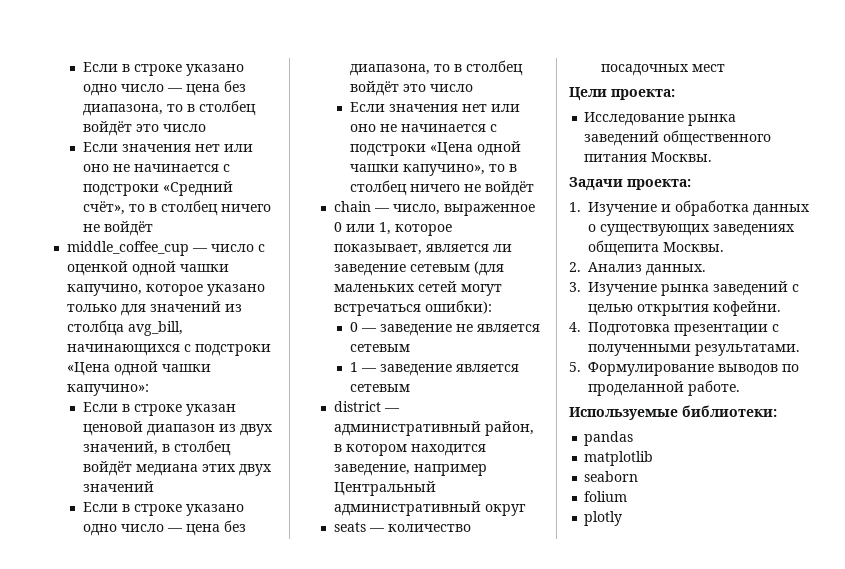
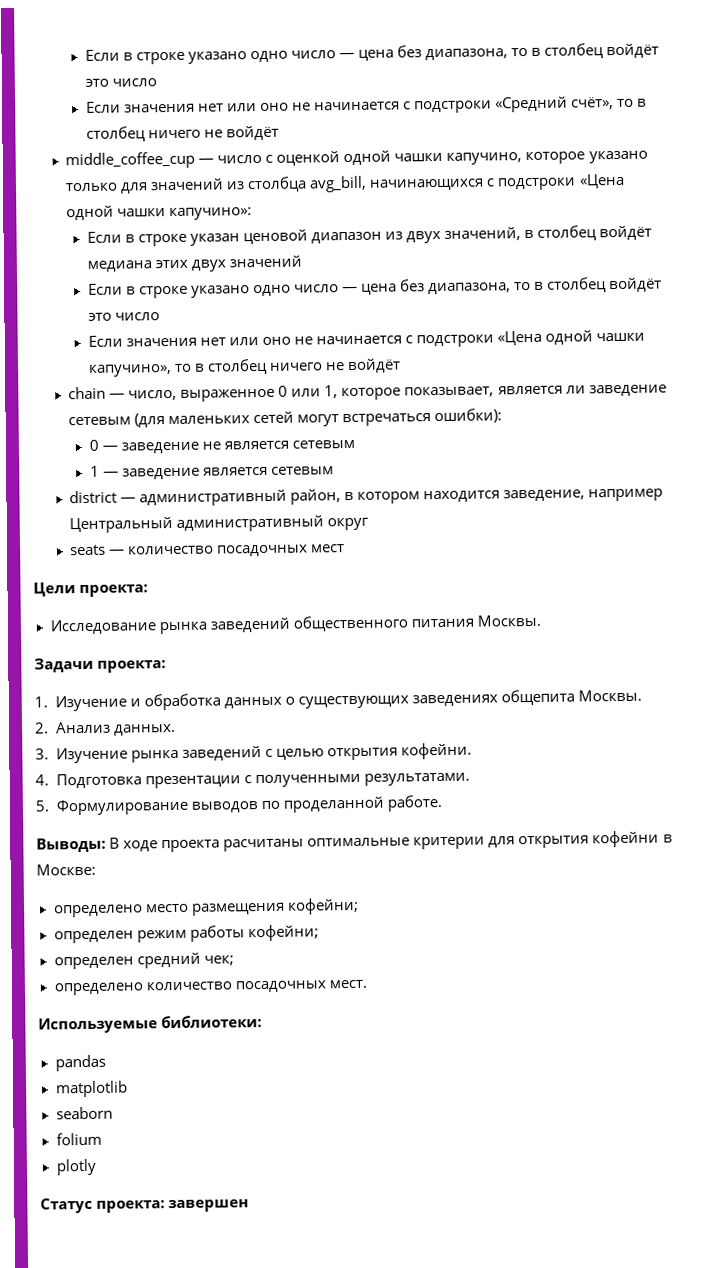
+ Выводы: В ходе проекта расчитаны оптимальные критерии для открытия кофейни в Москве:
+ определено место размещения кофейни;
+ определен режим работы кофейни;
+ определен средний чек;
+ определено количество посадочных мест.
+ Статус проекта: завершен

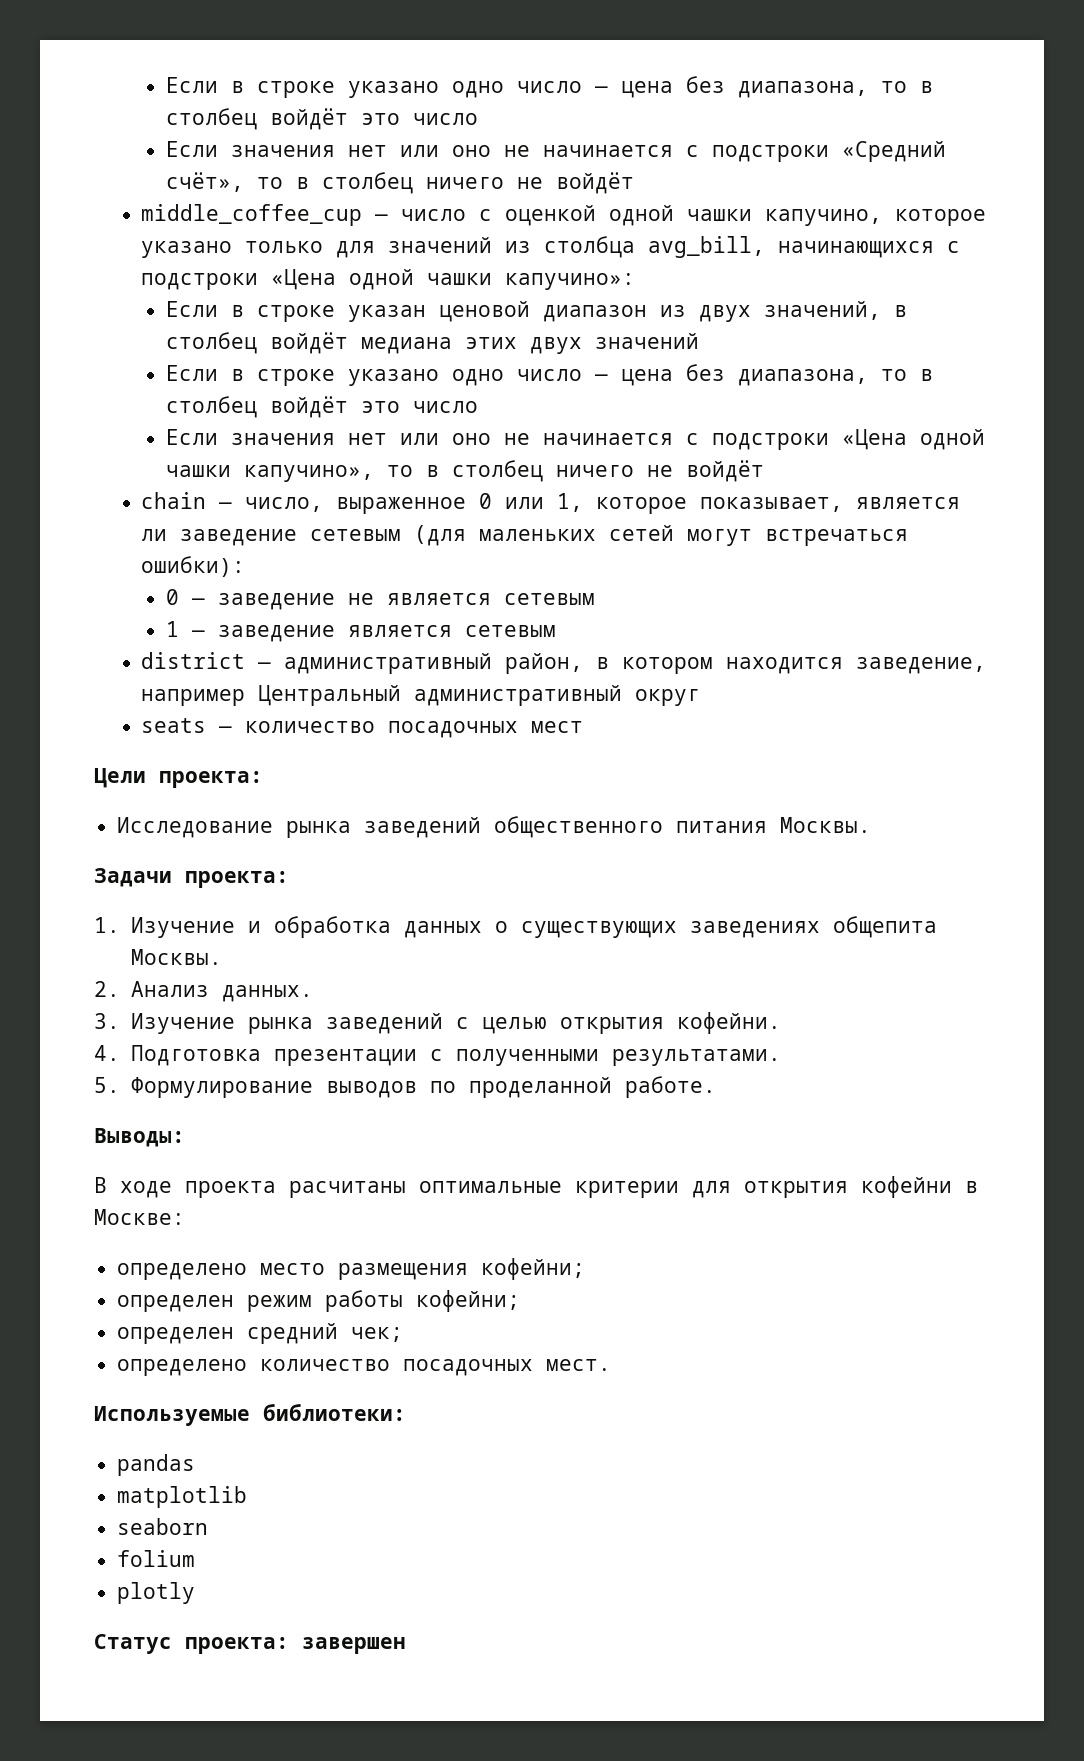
- Выводы: В ходе проекта расчитаны оптимальные критерии для открытия кофейни в Москве:
+ Выводы:
+ В ходе проекта расчитаны оптимальные критерии для открытия кофейни в Москве:

